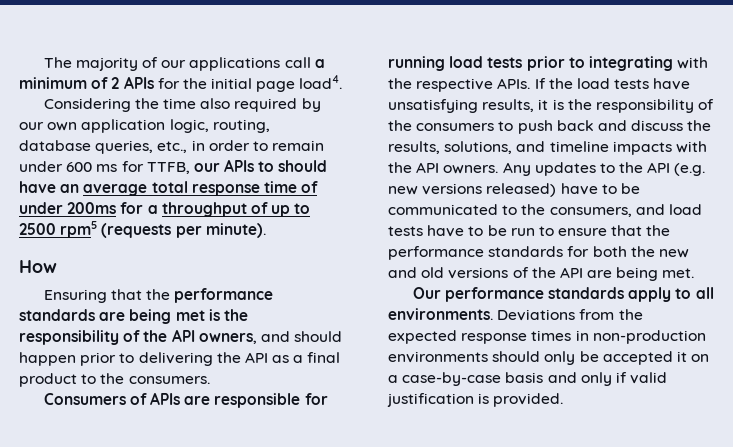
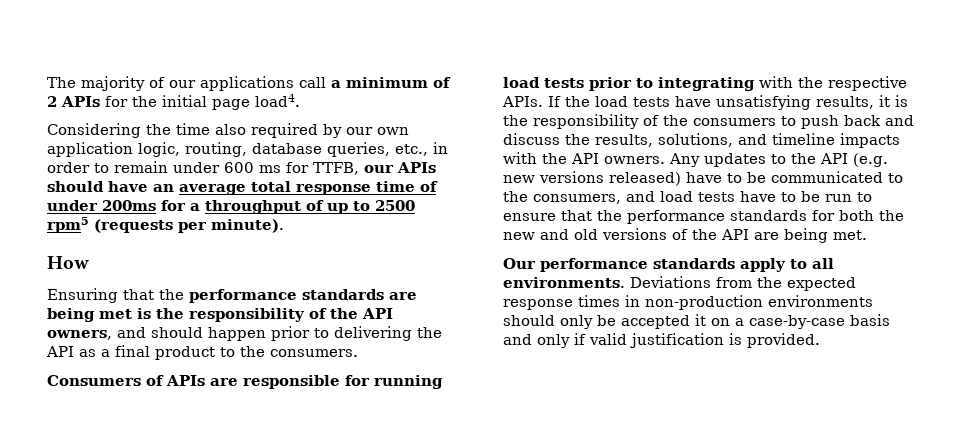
- Considering the time also required by our own application logic, routing, database queries, etc., in order to remain under 600 ms for TTFB, our APIs to should have an average total response time of under 200ms for a throughput of up to 2500 rpm5 (requests per minute).
+ Considering the time also required by our own application logic, routing, database queries, etc., in order to remain under 600 ms for TTFB, our APIs should have an average total response time of under 200ms for a throughput of up to 2500 rpm5 (requests per minute).

